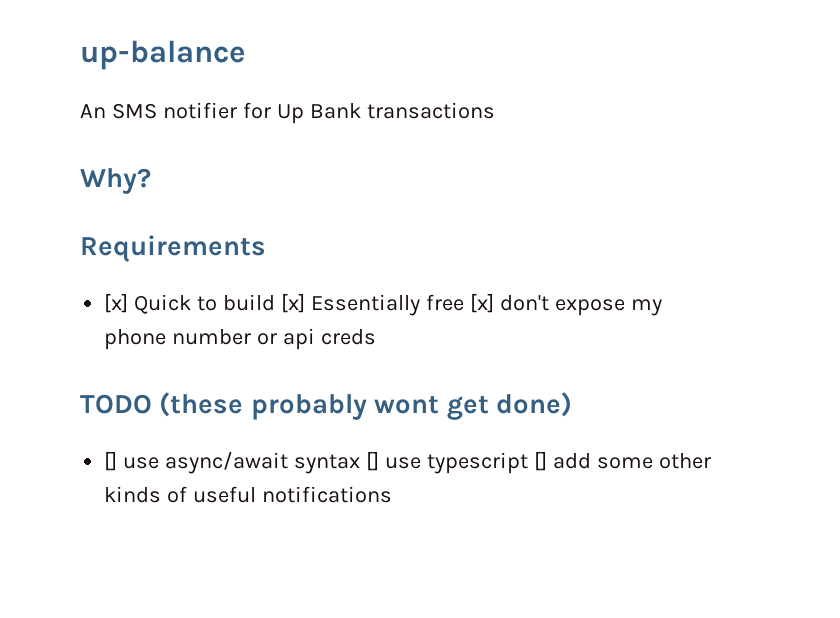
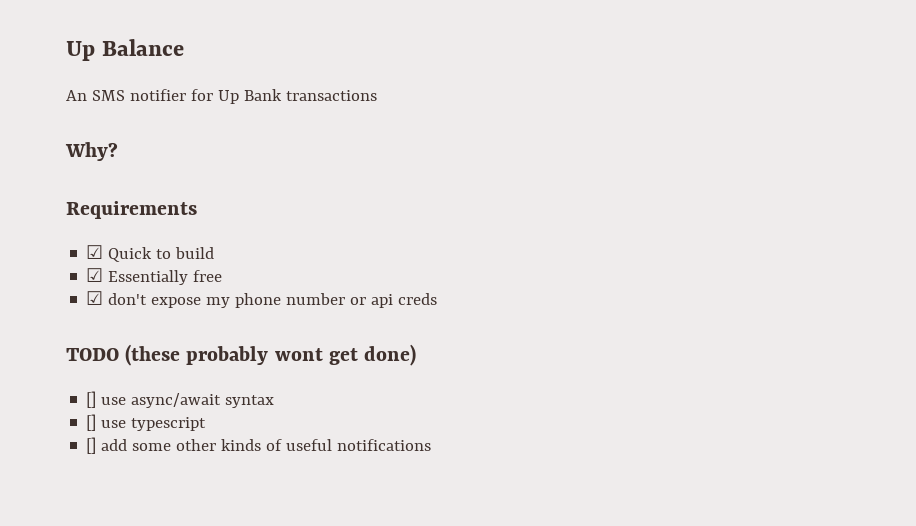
- up-balance
+ Up Balance
- [x] Quick to build [x] Essentially free [x] don't expose my phone number or api creds
+ ☑ Quick to build
+ ☑ Essentially free
+ ☑ don't expose my phone number or api creds
- [] use async/await syntax [] use typescript [] add some other kinds of useful notifications
+ [] use async/await syntax
+ [] use typescript
+ [] add some other kinds of useful notifications

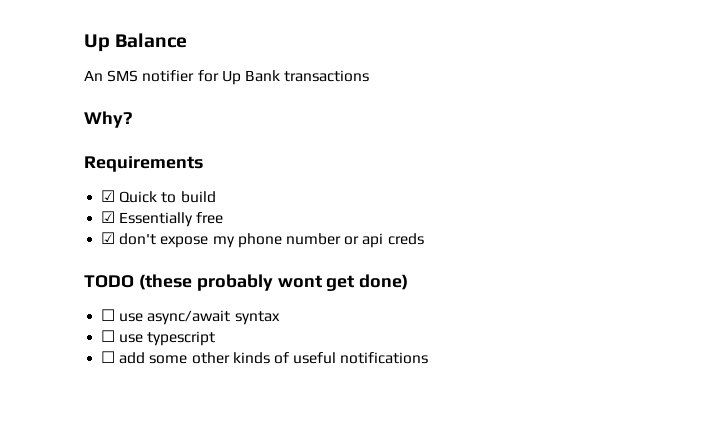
- [] use async/await syntax
+ ☐ use async/await syntax
- [] use typescript
+ ☐ use typescript
- [] add some other kinds of useful notifications
+ ☐ add some other kinds of useful notifications

